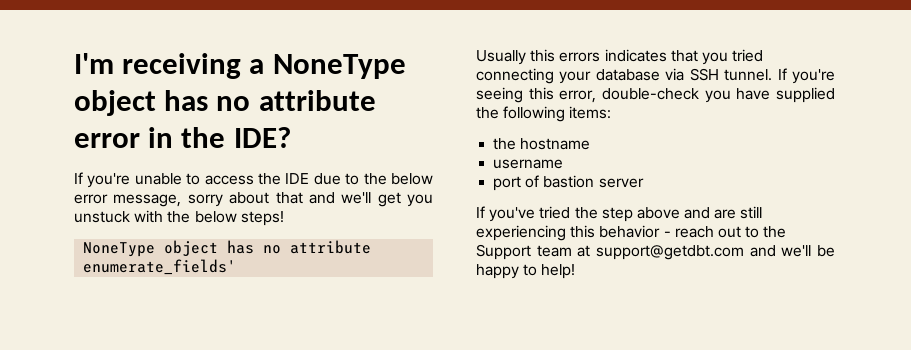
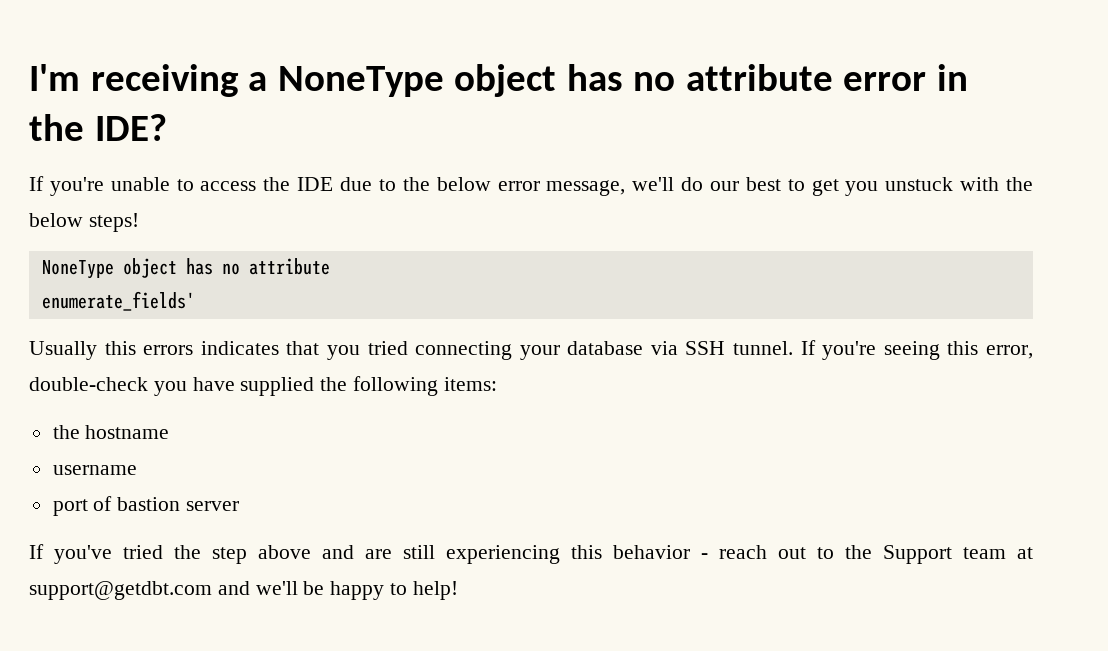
- If you're unable to access the IDE due to the below error message, sorry about that and we'll get you unstuck with the below steps!
+ If you're unable to access the IDE due to the below error message, we'll do our best to get you unstuck with the below steps!

